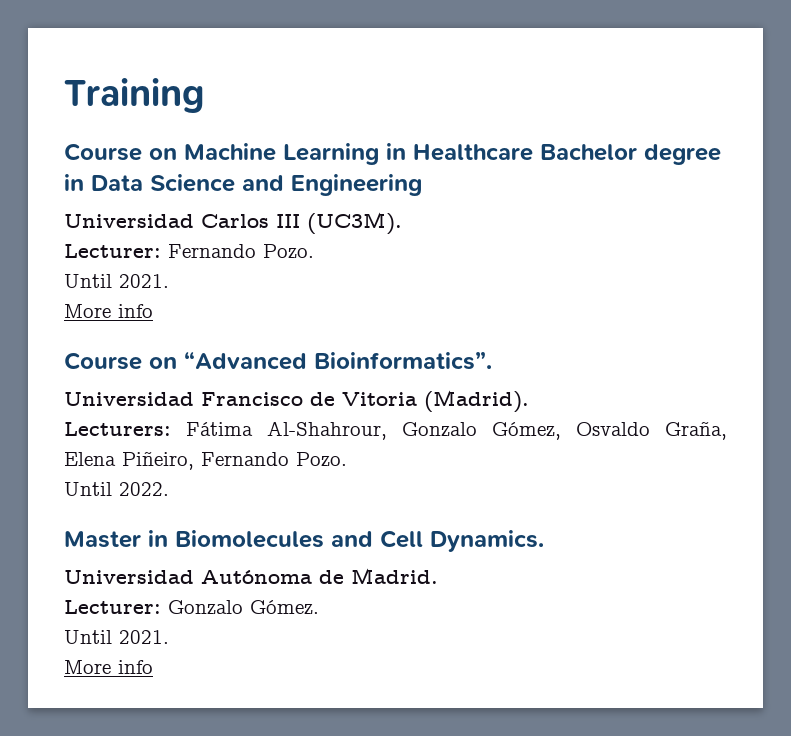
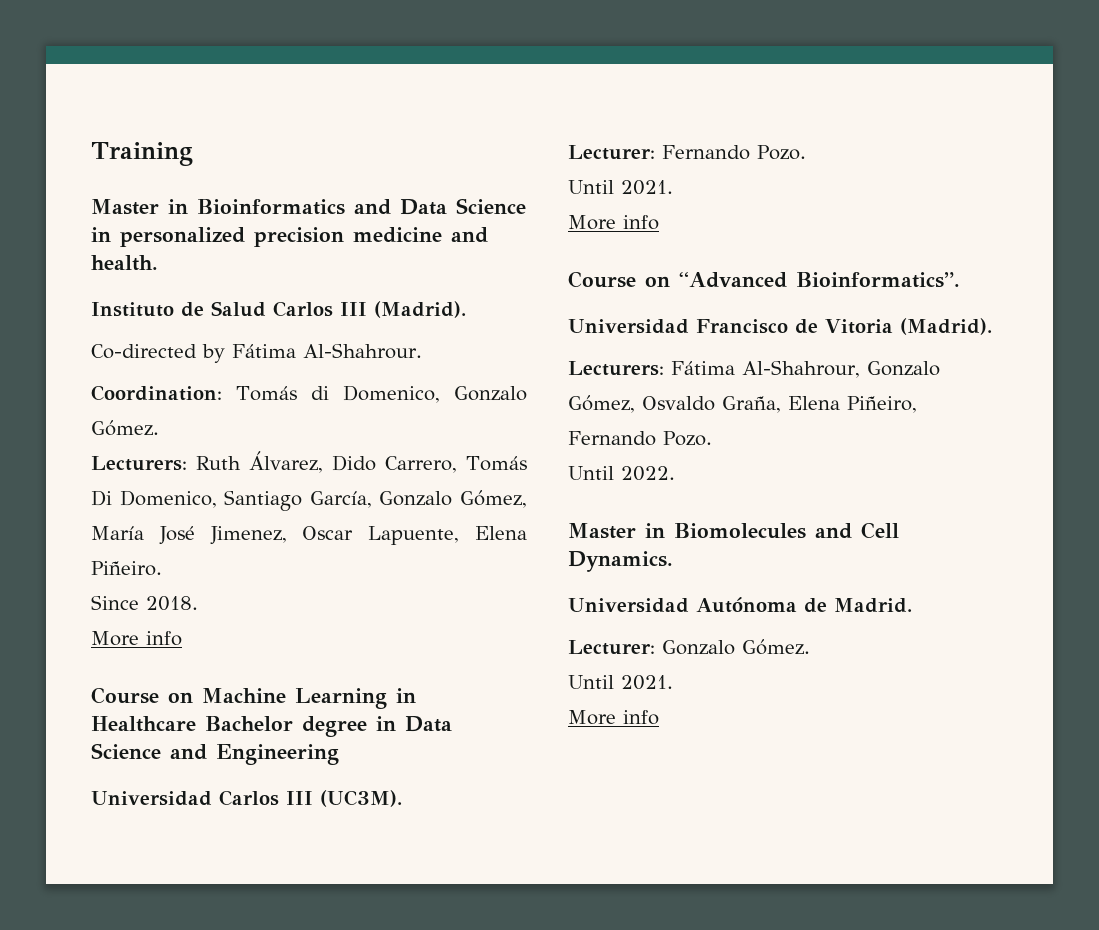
+ Master in Bioinformatics and Data Science in personalized precision medicine and health.
+ Instituto de Salud Carlos III (Madrid).
+ Co-directed by Fátima Al-Shahrour.
+ Coordination: Tomás di Domenico, Gonzalo Gómez.
+ Lecturers: Ruth Álvarez, Dido Carrero, Tomás Di Domenico, Santiago García, Gonzalo Gómez, María José Jimenez, Oscar Lapuente, Elena Piñeiro.
+ Since 2018.
+ More info

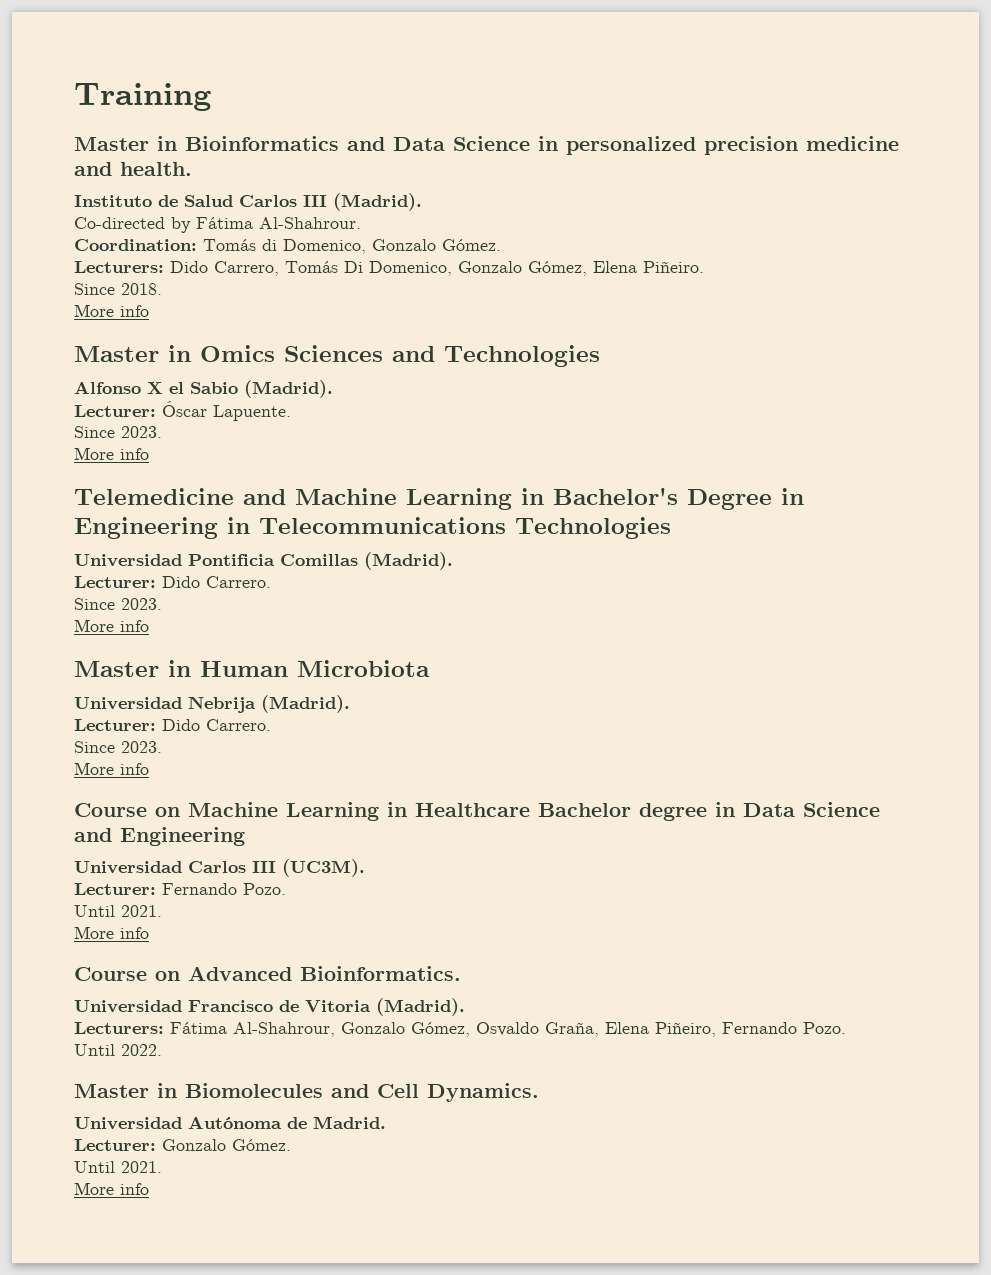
- Lecturers: Ruth Álvarez, Dido Carrero, Tomás Di Domenico, Santiago García, Gonzalo Gómez, María José Jimenez, Oscar Lapuente, Elena Piñeiro.
+ Lecturers: Dido Carrero, Tomás Di Domenico, Gonzalo Gómez, Elena Piñeiro.
+ Master in Omics Sciences and Technologies
+ Alfonso X el Sabio (Madrid).
+ Lecturer: Óscar Lapuente.
+ Since 2023.
+ More info
+ Telemedicine and Machine Learning in Bachelor's Degree in Engineering in Telecommunications Technologies
+ Universidad Pontificia Comillas (Madrid).
+ Lecturer: Dido Carrero.
+ Since 2023.
+ More info
+ Master in Human Microbiota
+ Universidad Nebrija (Madrid).
+ Lecturer: Dido Carrero.
+ Since 2023.
+ More info
- Course on “Advanced Bioinformatics”.
+ Course on Advanced Bioinformatics.

